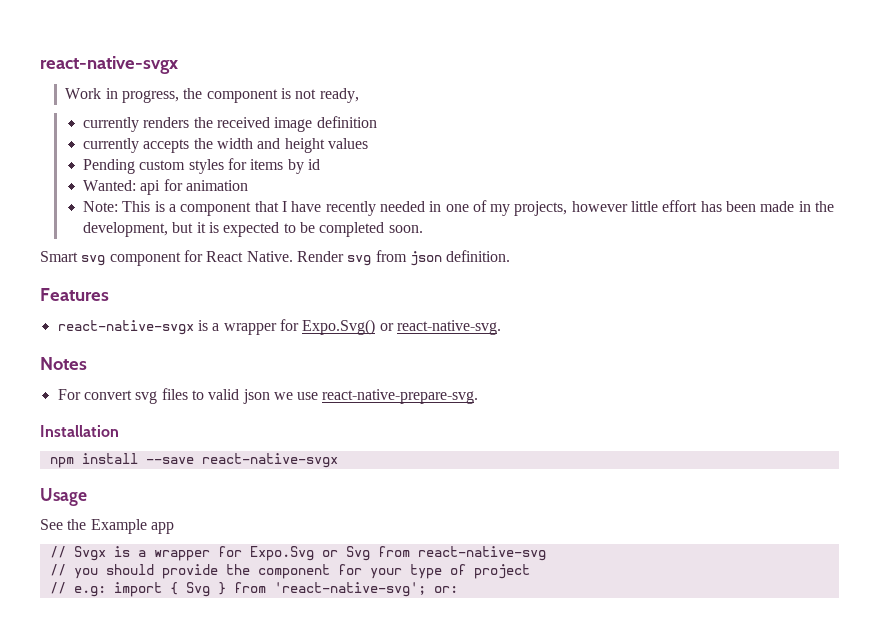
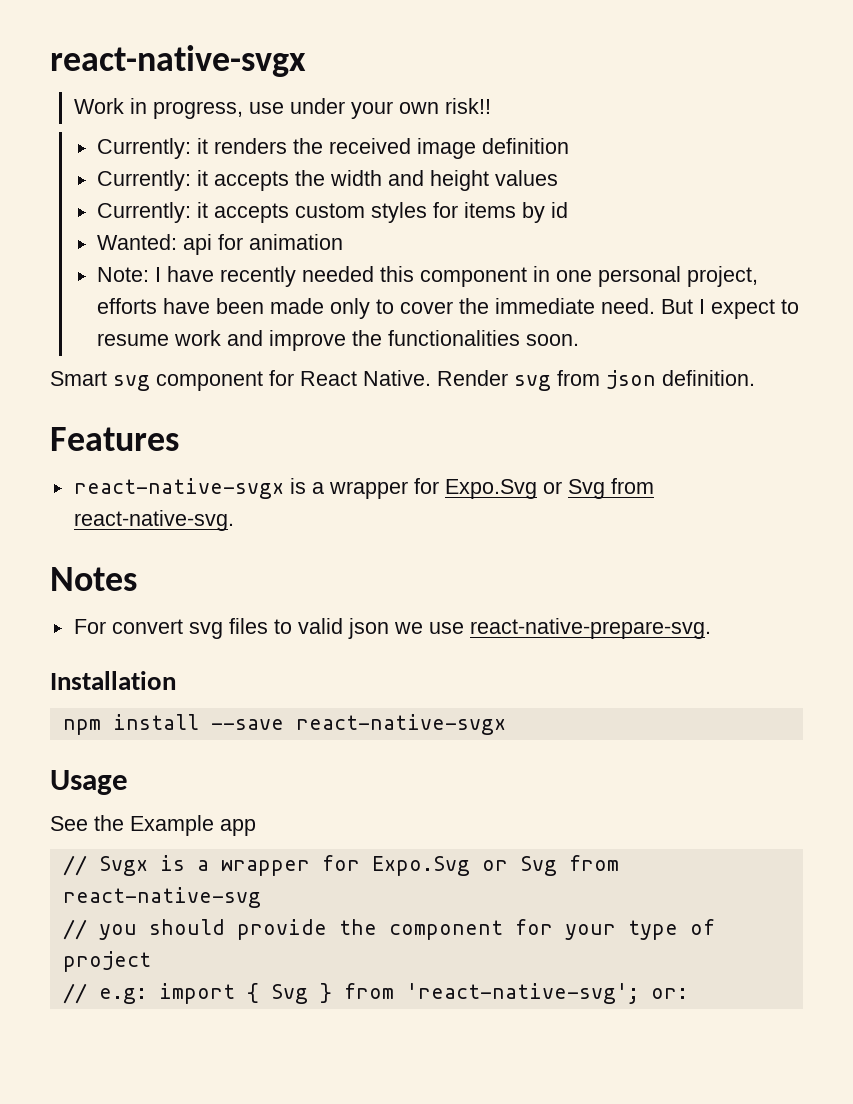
- Work in progress, the component is not ready,
- currently renders the received image definition
+ Work in progress, use under your own risk!!
+ Currently: it renders the received image definition
- currently accepts the width and height values
+ Currently: it accepts the width and height values
- Pending custom styles for items by id
+ Currently: it accepts custom styles for items by id
- Note: This is a component that I have recently needed in one of my projects, however little effort has been made in the development, but it is expected to be completed soon.
+ Note: I have recently needed this component in one personal project, efforts have been made only to cover the immediate need. But I expect to resume work and improve the functionalities soon.
- react-native-svgx is a wrapper for Expo.Svg() or react-native-svg.
+ react-native-svgx is a wrapper for Expo.Svg or Svg from react-native-svg.

